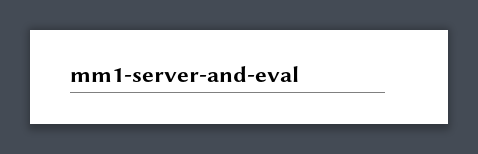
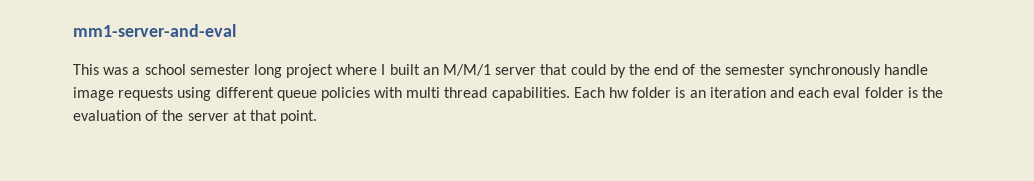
+ This was a school semester long project where I built an M/M/1 server that could by the end of the semester synchronously handle image requests using different queue policies with multi thread capabilities. Each hw folder is an iteration and each eval folder is the evaluation of the server at that point.

